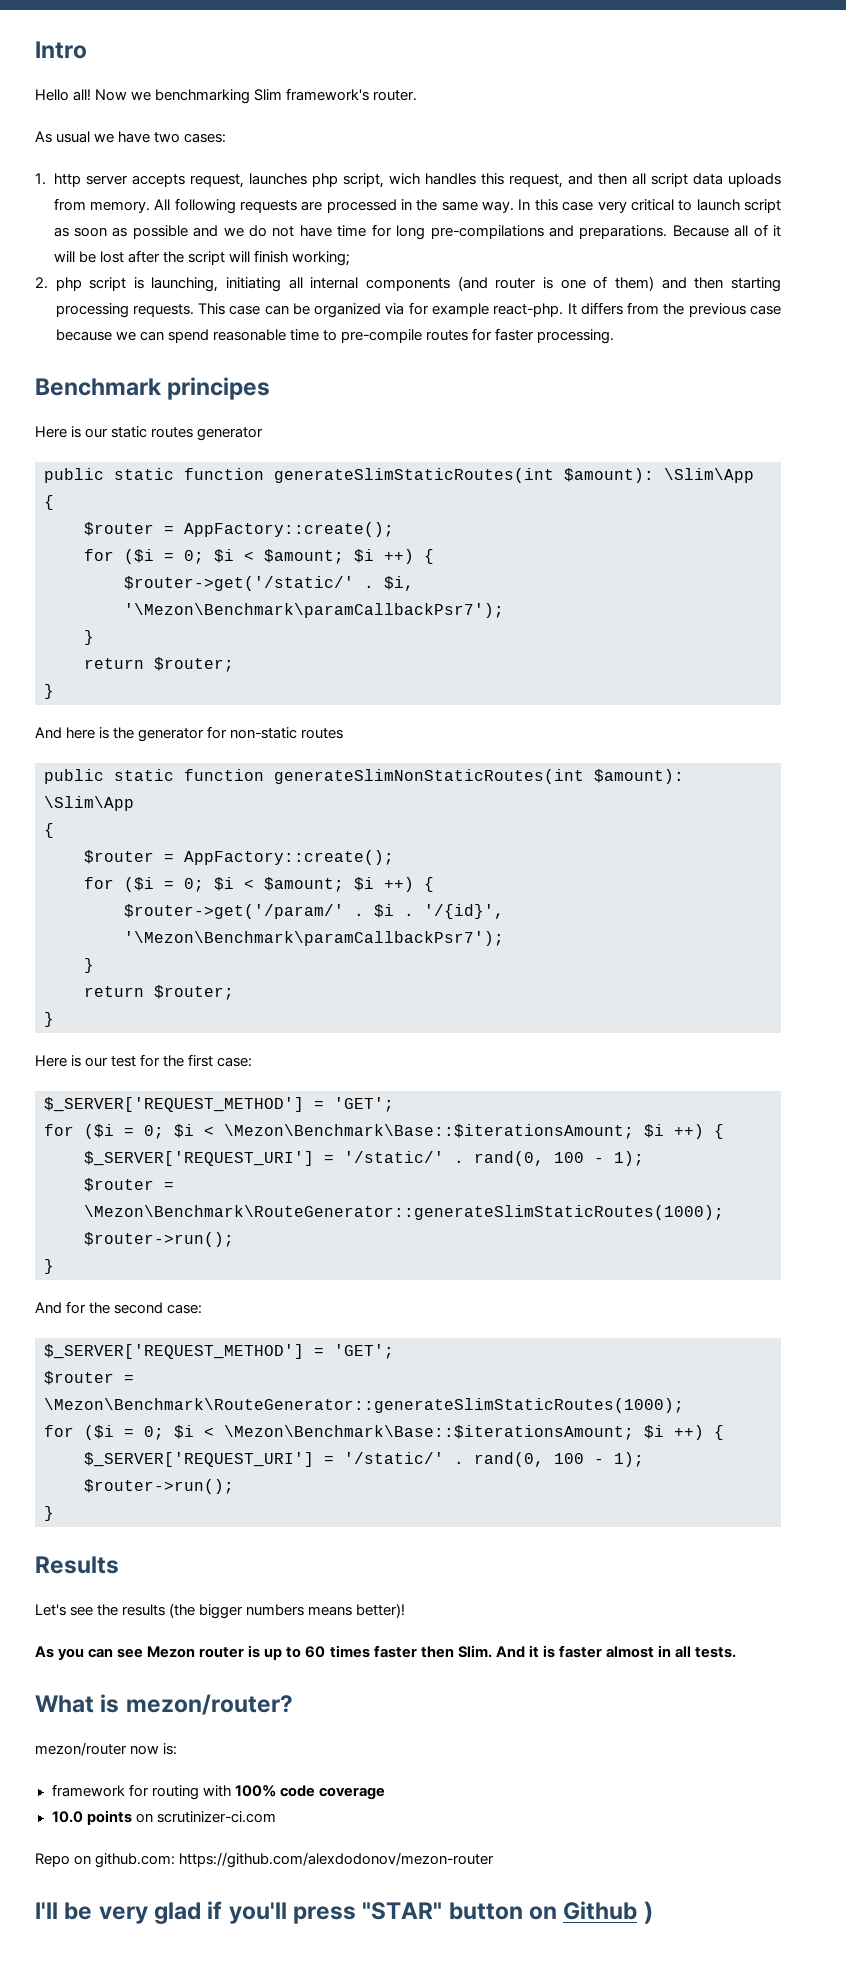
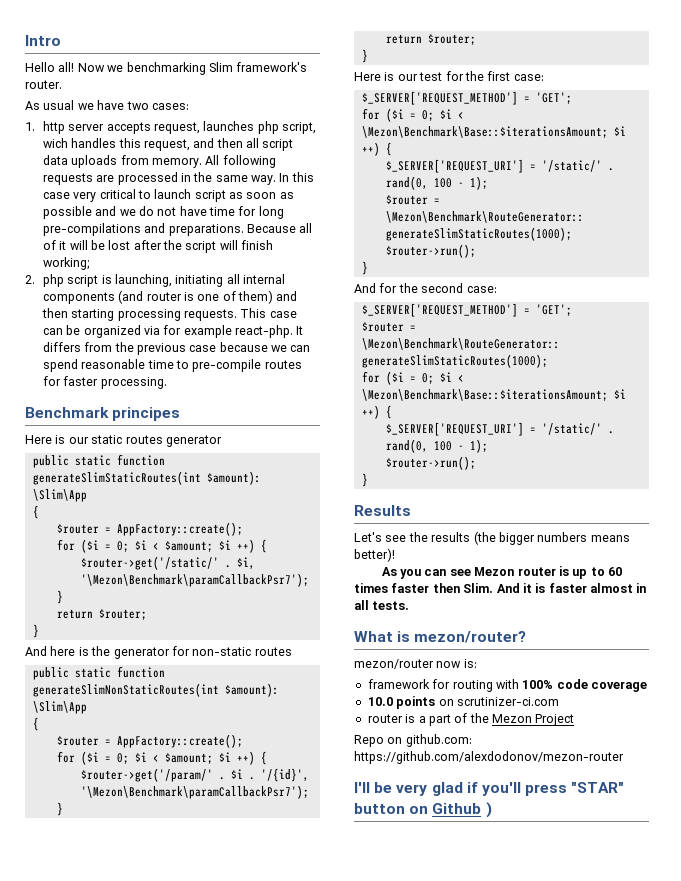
+ router is a part of the Mezon Project

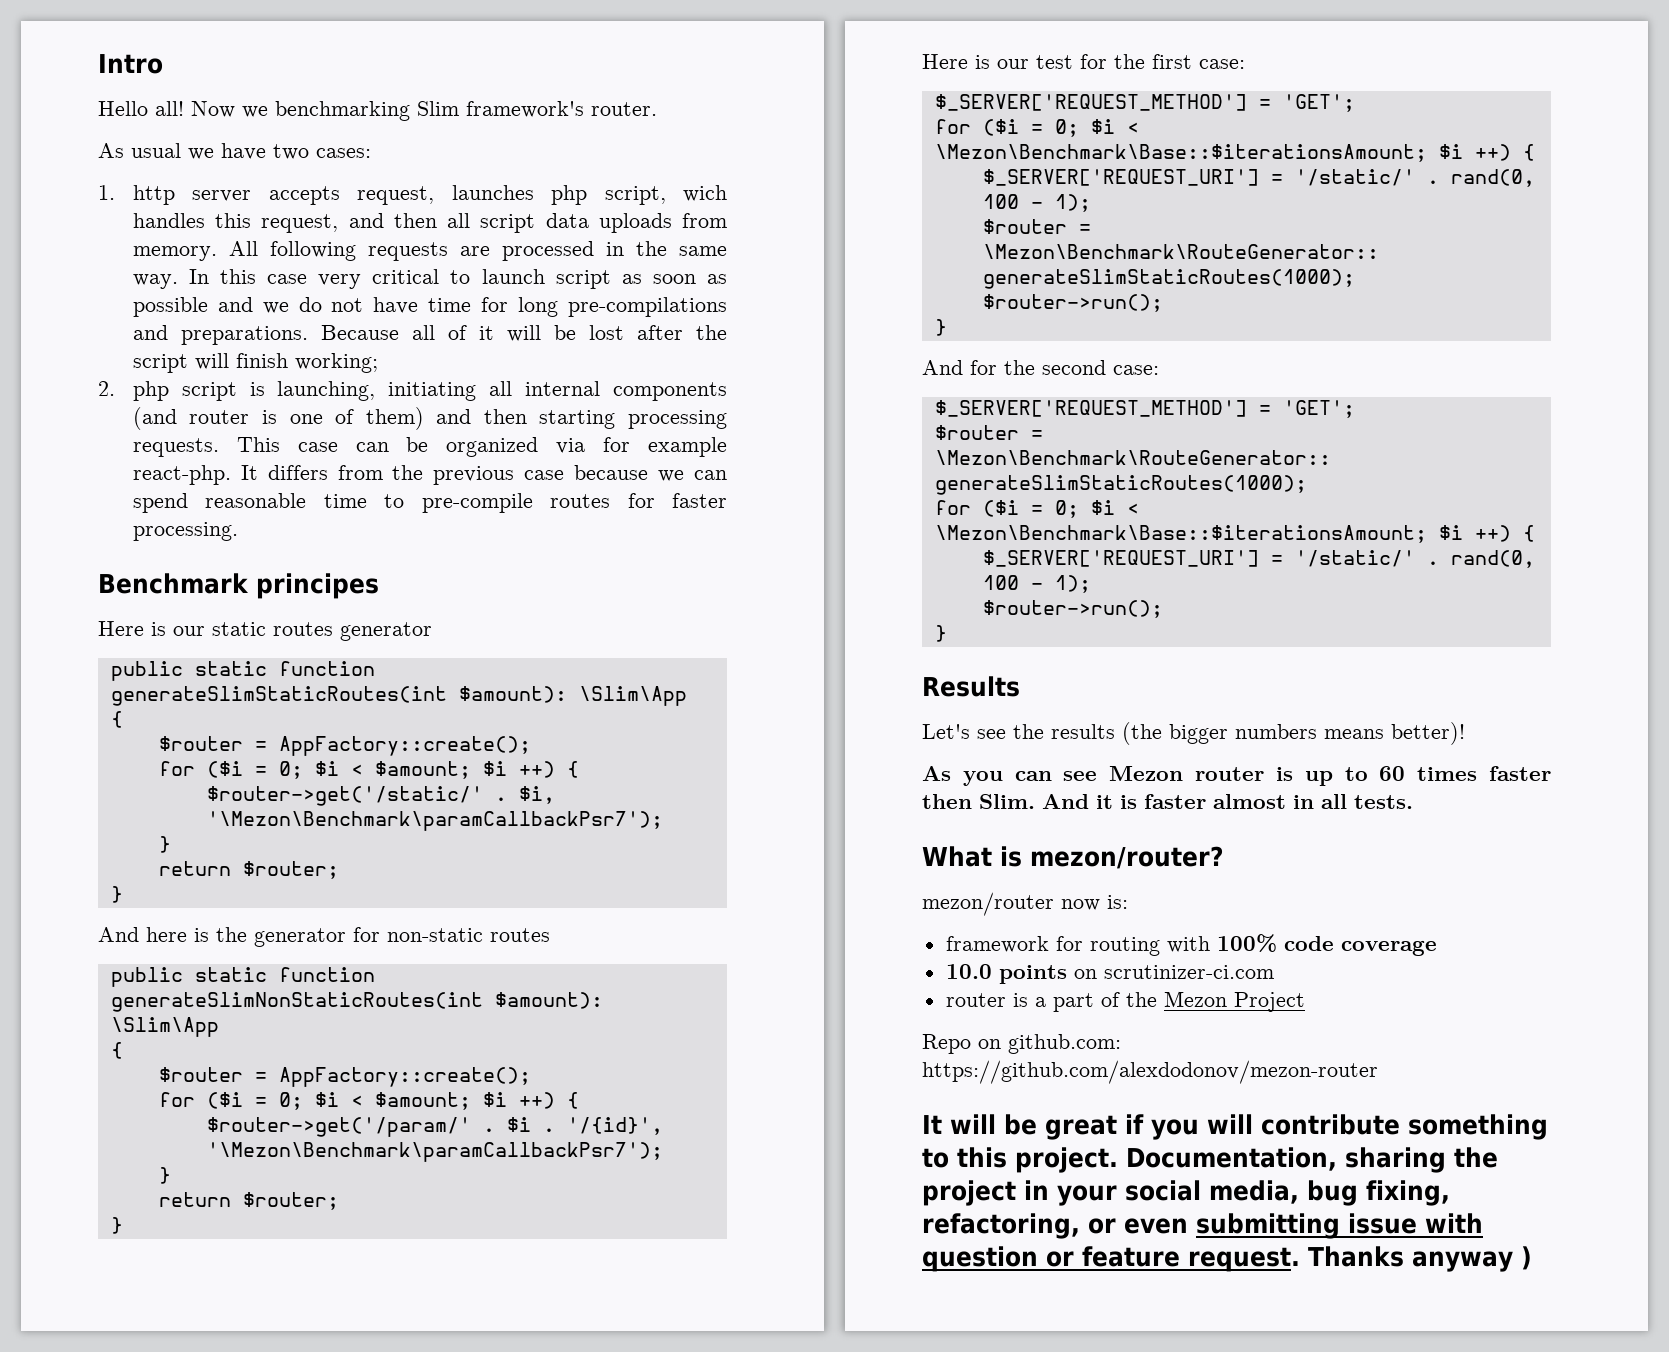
- I'll be very glad if you'll press "STAR" button on Github )
+ It will be great if you will contribute something to this project. Documentation, sharing the project in your social media, bug fixing, refactoring, or even submitting issue with question or feature request. Thanks anyway )

